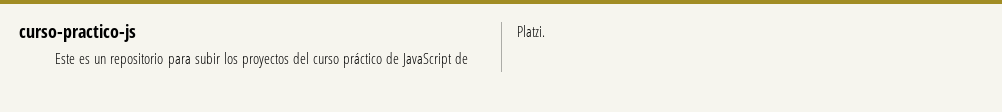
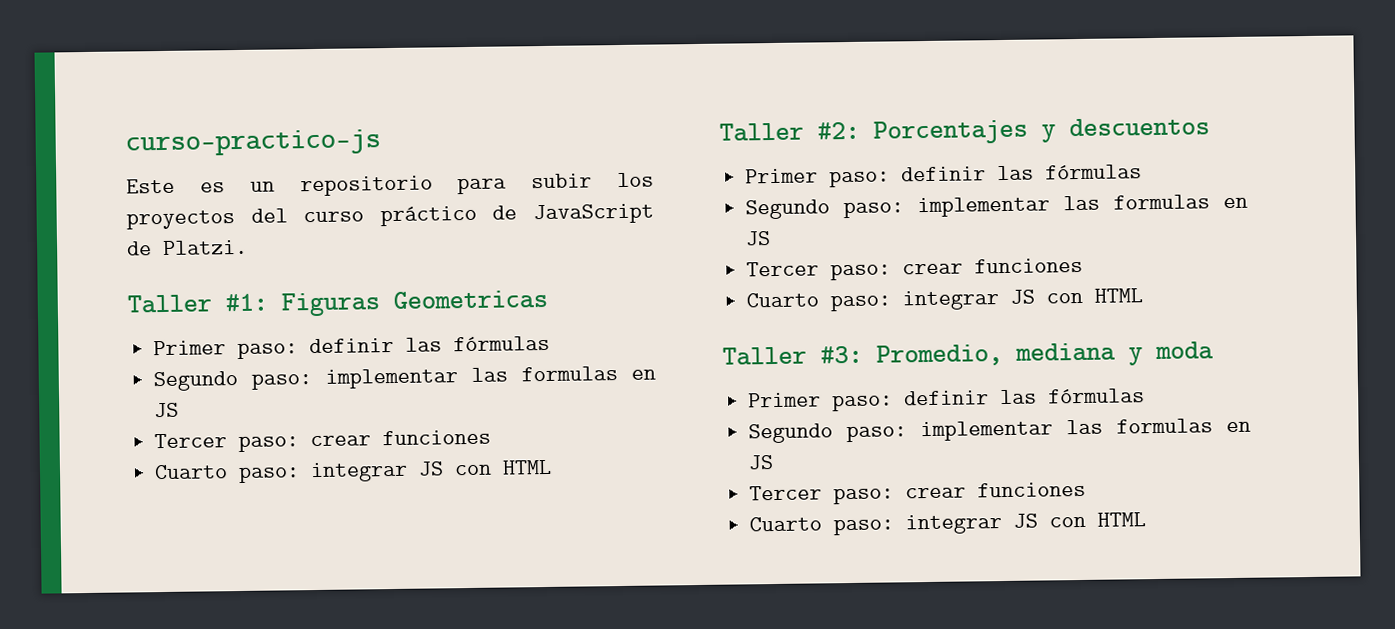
+ Taller #1: Figuras Geometricas
+ Primer paso: definir las fórmulas
+ Segundo paso: implementar las formulas en JS
+ Tercer paso: crear funciones
+ Cuarto paso: integrar JS con HTML
+ Taller #2: Porcentajes y descuentos
+ Primer paso: definir las fórmulas
+ Segundo paso: implementar las formulas en JS
+ Tercer paso: crear funciones
+ Cuarto paso: integrar JS con HTML
+ Taller #3: Promedio, mediana y moda
+ Primer paso: definir las fórmulas
+ Segundo paso: implementar las formulas en JS
+ Tercer paso: crear funciones
+ Cuarto paso: integrar JS con HTML

